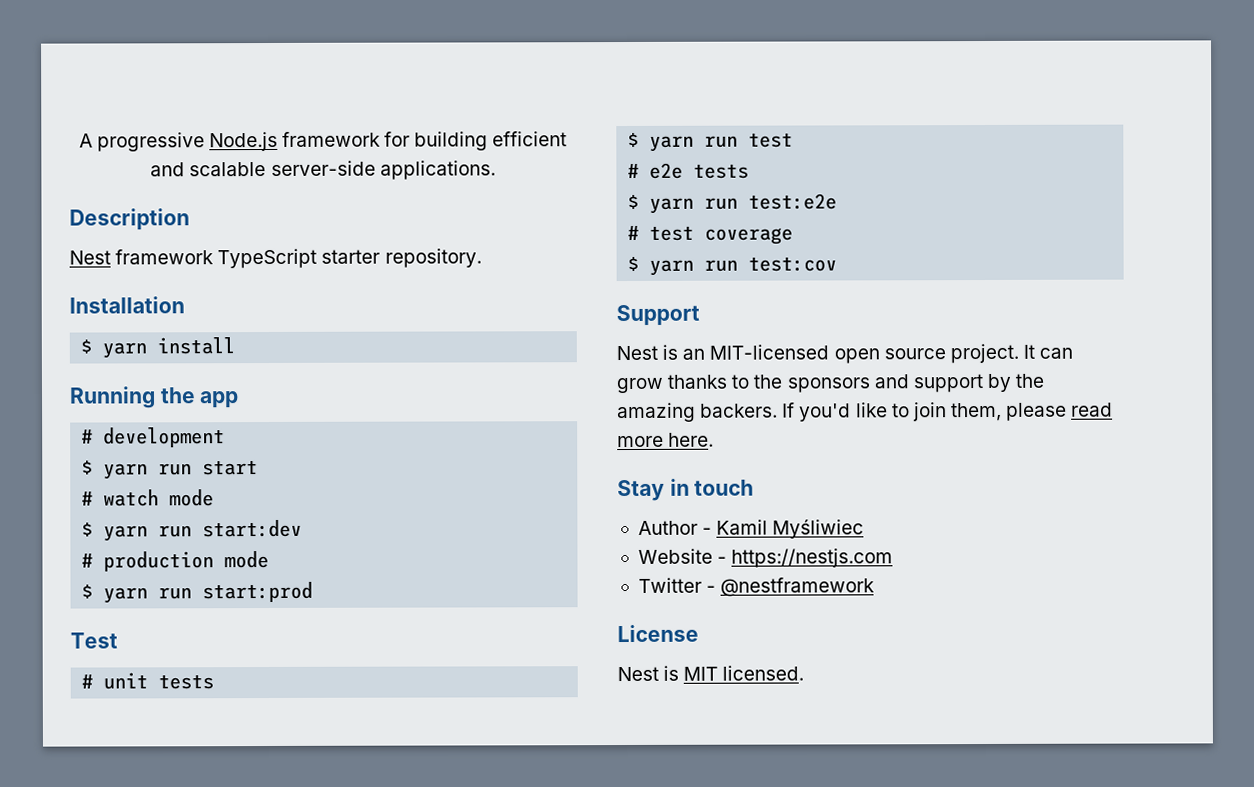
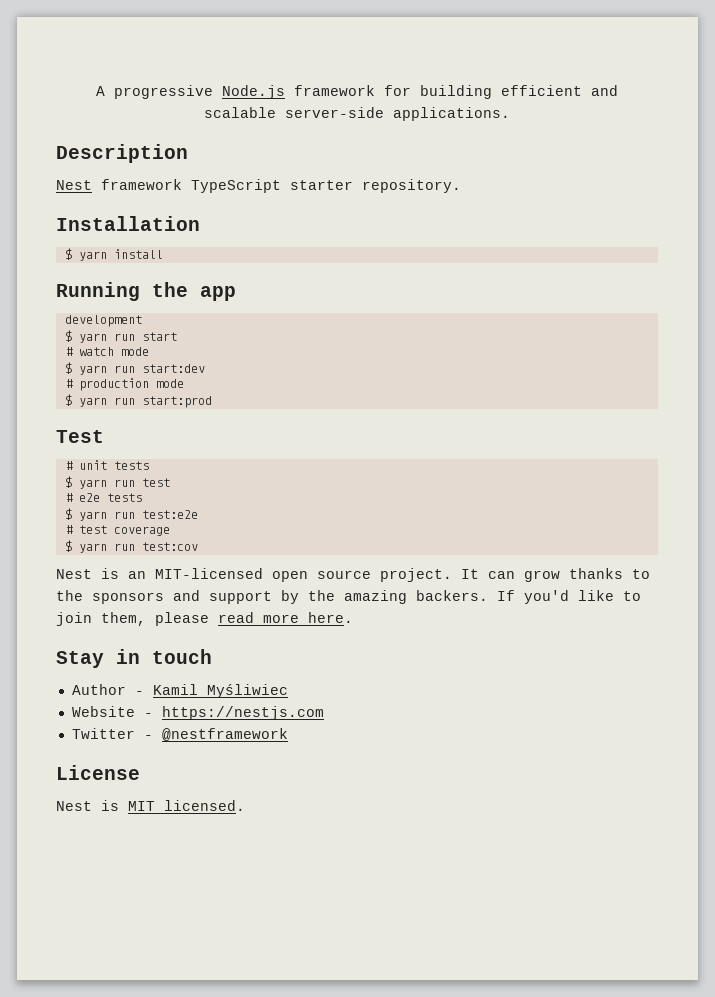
- # development
+ development
- Support

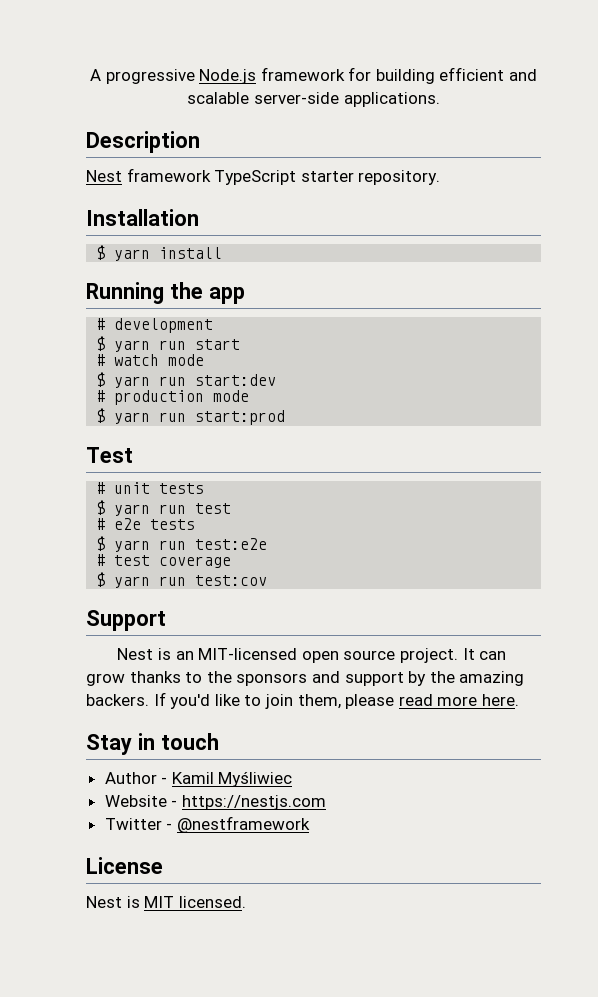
- development
+ # development
+ Support

